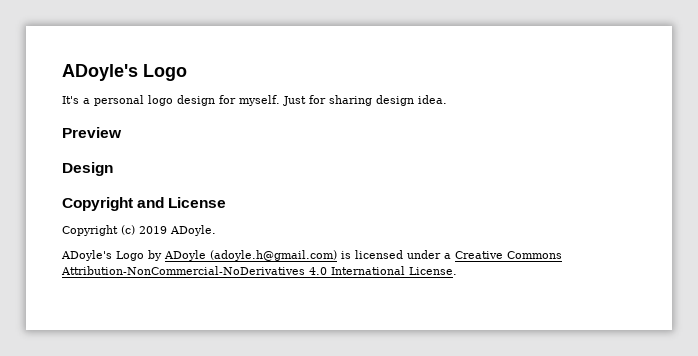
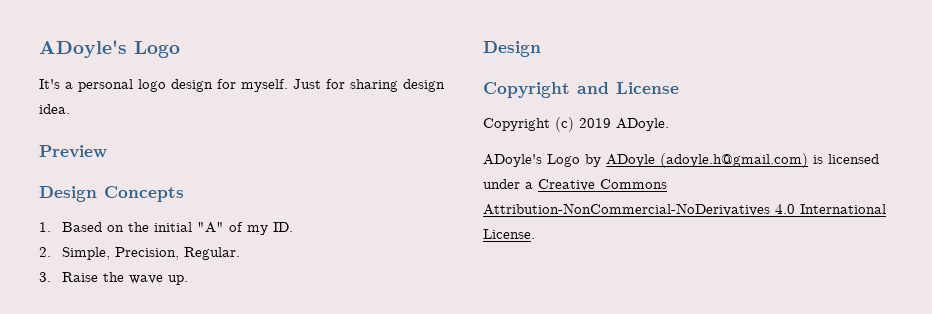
+ Design Concepts
+ 1. Based on the initial "A" of my ID.
+ 2. Simple, Precision, Regular.
+ 3. Raise the wave up.

